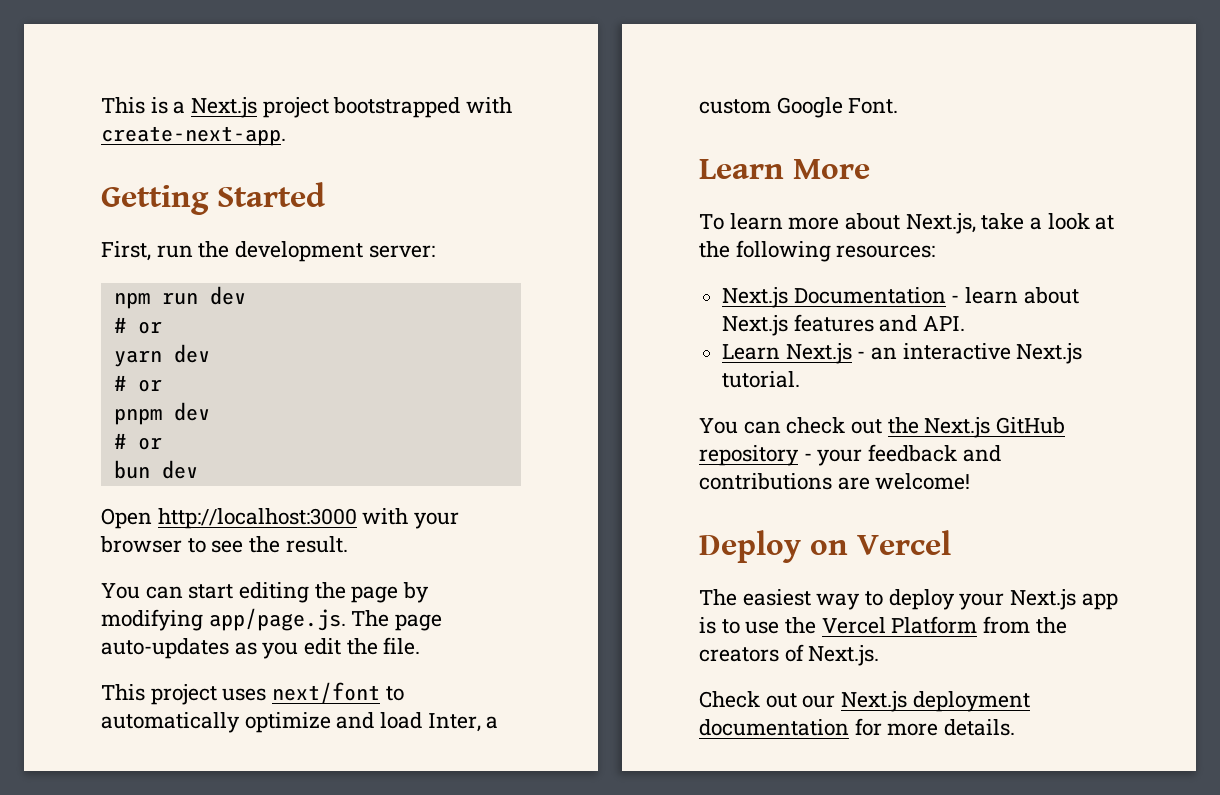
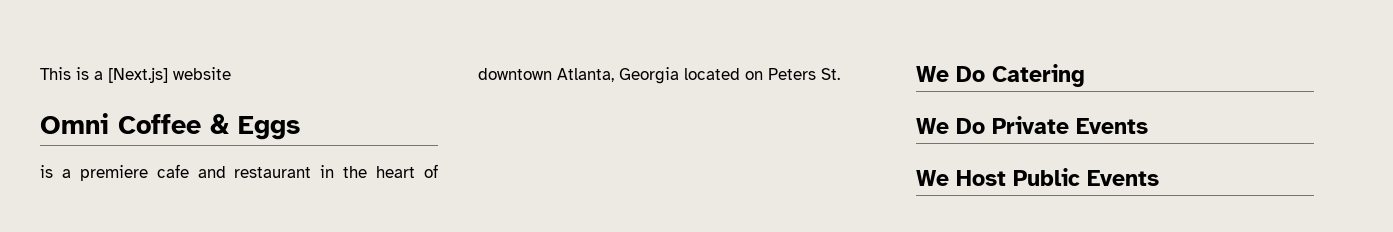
- This is a Next.js project bootstrapped with create-next-app.
- Getting Started
- First, run the development server:
- npm run dev
- # or
- yarn dev
- # or
- pnpm dev
- # or
- bun dev
- Open http://localhost:3000 with your browser to see the result.
- You can start editing the page by modifying app/page.js. The page auto-updates as you edit the file.
- This project uses next/font to automatically optimize and load Inter, a custom Google Font.
- Learn More
- To learn more about Next.js, take a look at the following resources:
- Next.js Documentation - learn about Next.js features and API.
- Learn Next.js - an interactive Next.js tutorial.
- You can check out the Next.js GitHub repository - your feedback and contributions are welcome!
- Deploy on Vercel
- The easiest way to deploy your Next.js app is to use the Vercel Platform from the creators of Next.js.
- Check out our Next.js deployment documentation for more details.
+ This is a [Next.js] website
+ Omni Coffee & Eggs
+ is a premiere cafe and restaurant in the heart of downtown Atlanta, Georgia located on Peters St.
+ We Do Catering
+ We Do Private Events
+ We Host Public Events

